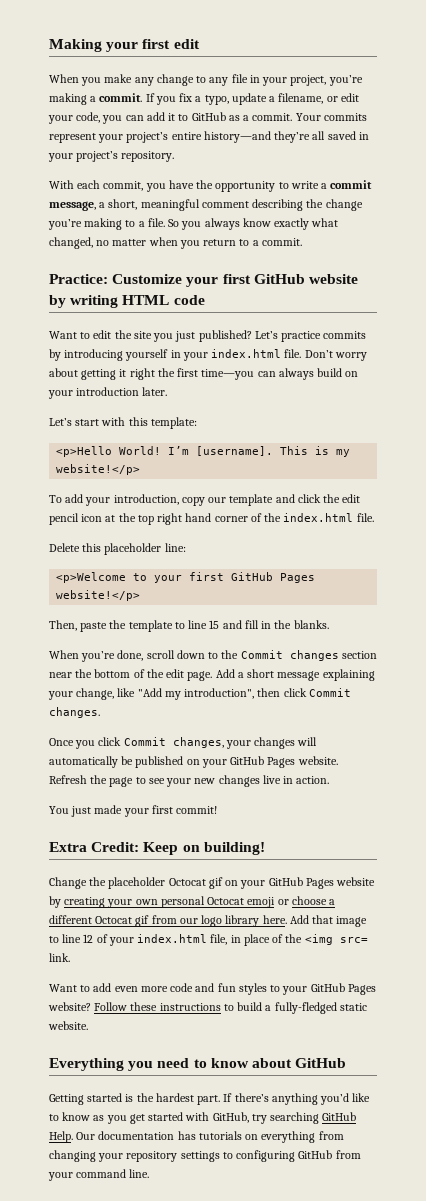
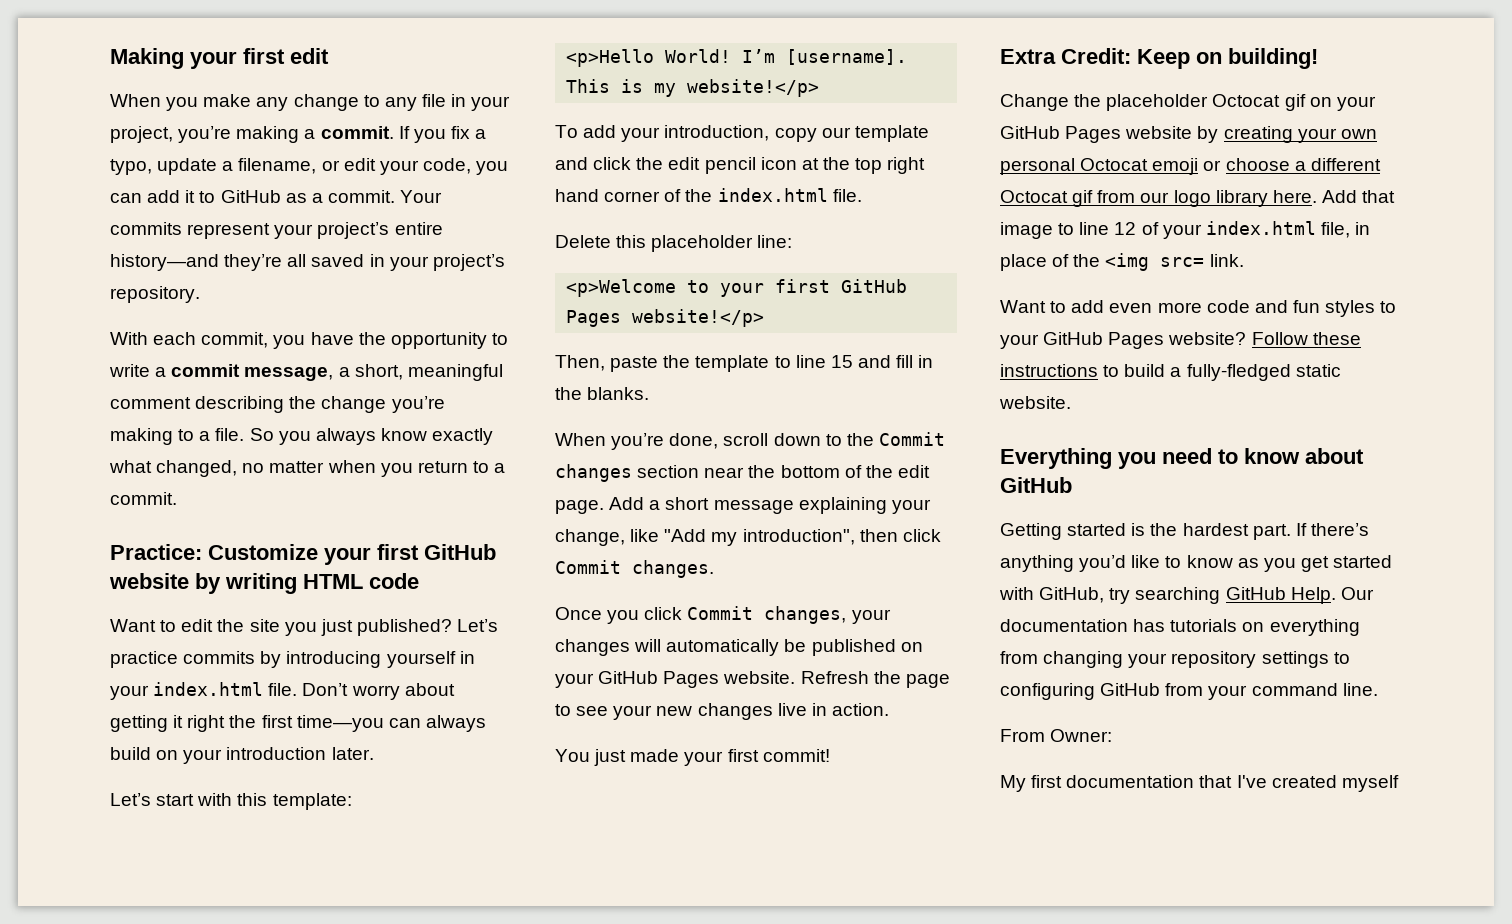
+ From Owner:
+ My first documentation that I've created myself

